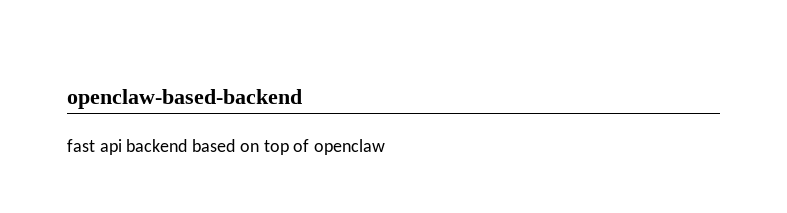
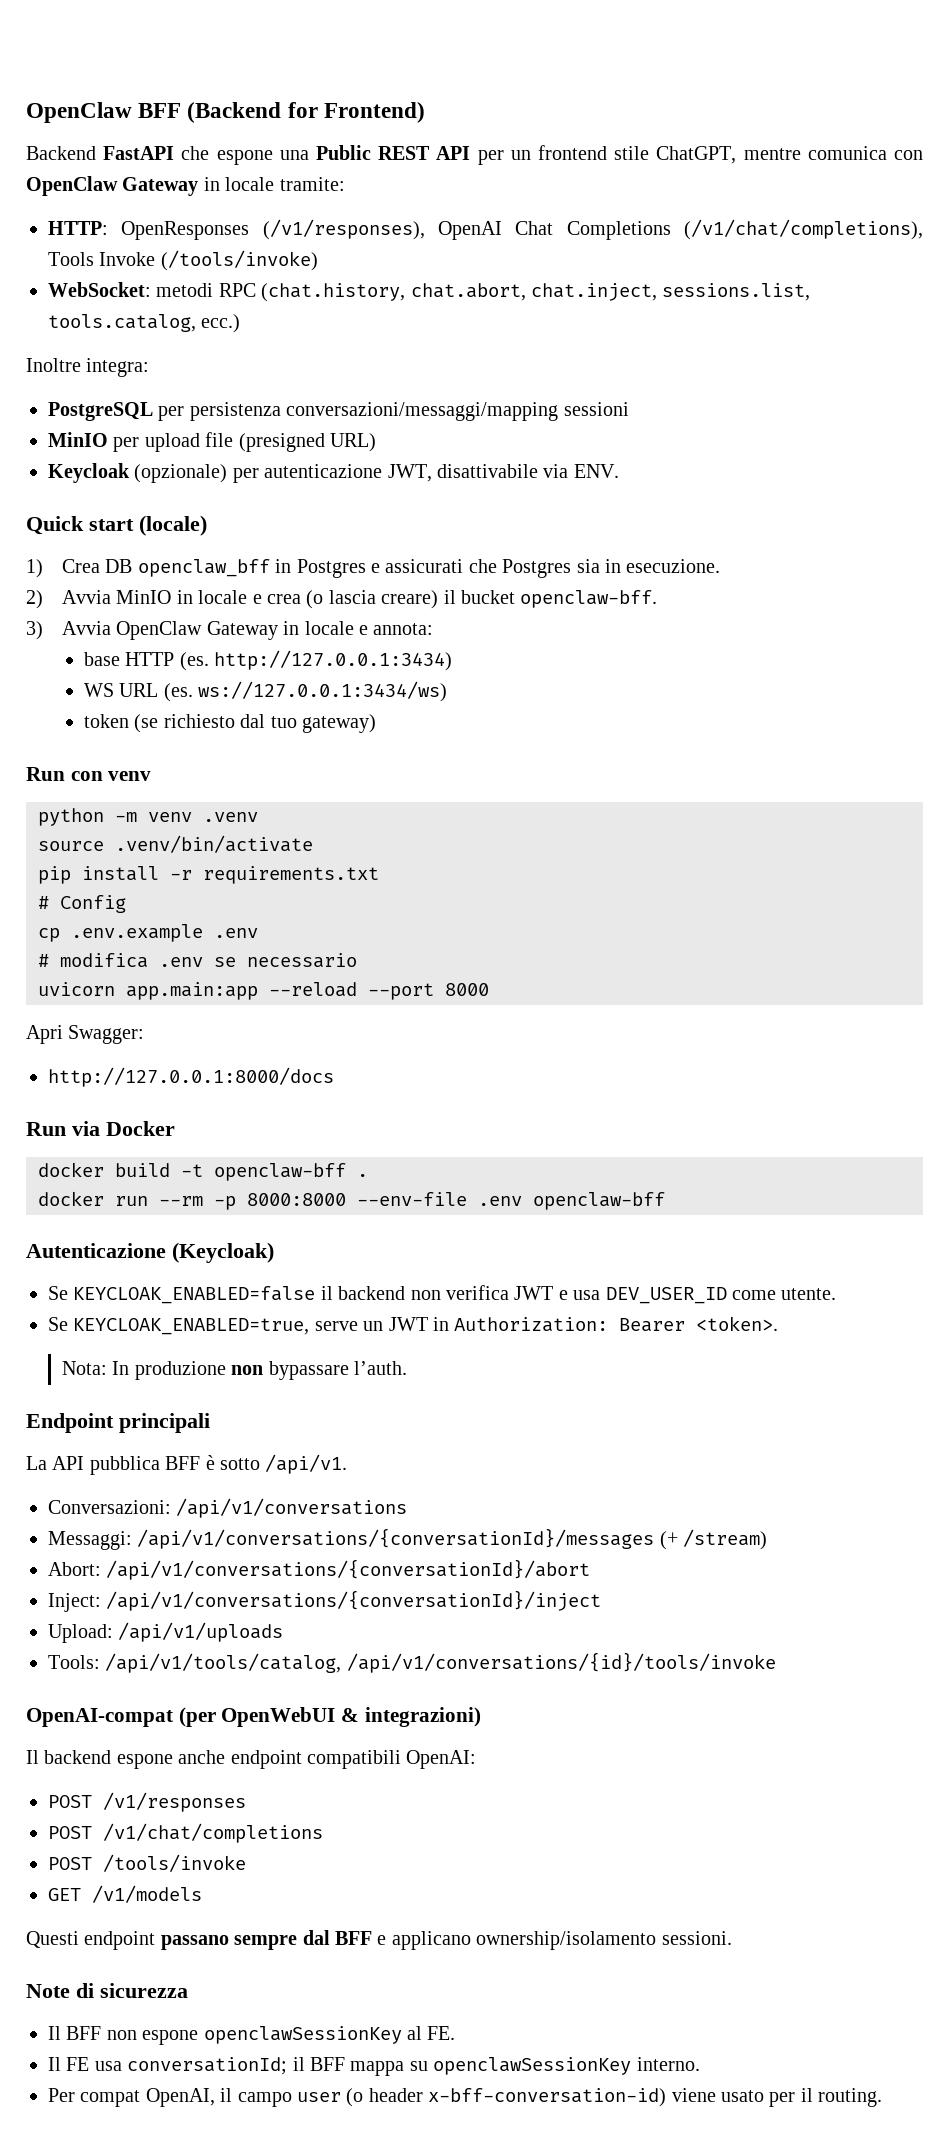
- openclaw-based-backend
- fast api backend based on top of openclaw
+ OpenClaw BFF (Backend for Frontend)
+ Backend FastAPI che espone una Public REST API per un frontend stile ChatGPT, mentre comunica con OpenClaw Gateway in locale tramite:
+ HTTP: OpenResponses (/v1/responses), OpenAI Chat Completions (/v1/chat/completions), Tools Invoke (/tools/invoke)
+ WebSocket: metodi RPC (chat.history, chat.abort, chat.inject, sessions.list, tools.catalog, ecc.)
+ Inoltre integra:
+ PostgreSQL per persistenza conversazioni/messaggi/mapping sessioni
+ MinIO per upload file (presigned URL)
+ Keycloak (opzionale) per autenticazione JWT, disattivabile via ENV.
+ Quick start (locale)
+ 1) Crea DB openclaw_bff in Postgres e assicurati che Postgres sia in esecuzione.
+ 2) Avvia MinIO in locale e crea (o lascia creare) il bucket openclaw-bff.
+ 3) Avvia OpenClaw Gateway in locale e annota:
+ base HTTP (es. http://127.0.0.1:3434)
+ WS URL (es. ws://127.0.0.1:3434/ws)
+ token (se richiesto dal tuo gateway)
+ Run con venv
+ python -m venv .venv
+ source .venv/bin/activate
+ pip install -r requirements.txt
+ # Config
+ cp .env.example .env
+ # modifica .env se necessario
+ uvicorn app.main:app --reload --port 8000
+ Apri Swagger:
+ http://127.0.0.1:8000/docs
+ Run via Docker
+ docker build -t openclaw-bff .
+ docker run --rm -p 8000:8000 --env-file .env openclaw-bff
+ Autenticazione (Keycloak)
+ Se KEYCLOAK_ENABLED=false il backend non verifica JWT e usa DEV_USER_ID come utente.
+ Se KEYCLOAK_ENABLED=true, serve un JWT in Authorization: Bearer <token>.
+ Nota: In produzione non bypassare l’auth.
+ Endpoint principali
+ La API pubblica BFF è sotto /api/v1.
+ Conversazioni: /api/v1/conversations
+ Messaggi: /api/v1/conversations/{conversationId}/messages (+ /stream)
+ Abort: /api/v1/conversations/{conversationId}/abort
+ Inject: /api/v1/conversations/{conversationId}/inject
+ Upload: /api/v1/uploads
+ Tools: /api/v1/tools/catalog, /api/v1/conversations/{id}/tools/invoke
+ OpenAI-compat (per OpenWebUI & integrazioni)
+ Il backend espone anche endpoint compatibili OpenAI:
+ POST /v1/responses
+ POST /v1/chat/completions
+ POST /tools/invoke
+ GET /v1/models
+ Questi endpoint passano sempre dal BFF e applicano ownership/isolamento sessioni.
+ Note di sicurezza
+ Il BFF non espone openclawSessionKey al FE.
+ Il FE usa conversationId; il BFF mappa su openclawSessionKey interno.
+ Per compat OpenAI, il campo user (o header x-bff-conversation-id) viene usato per il routing.

